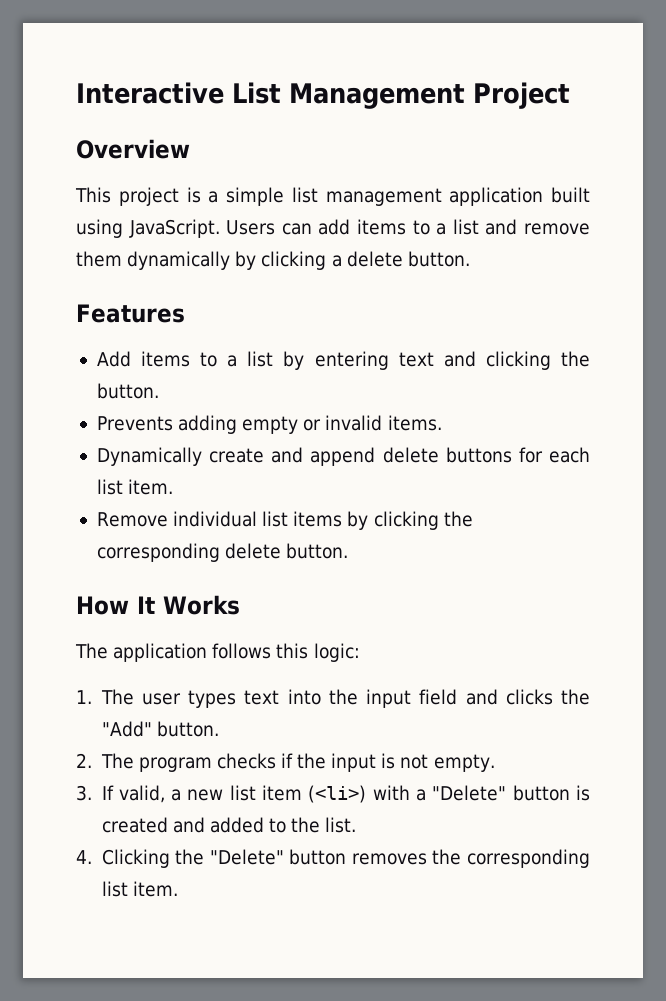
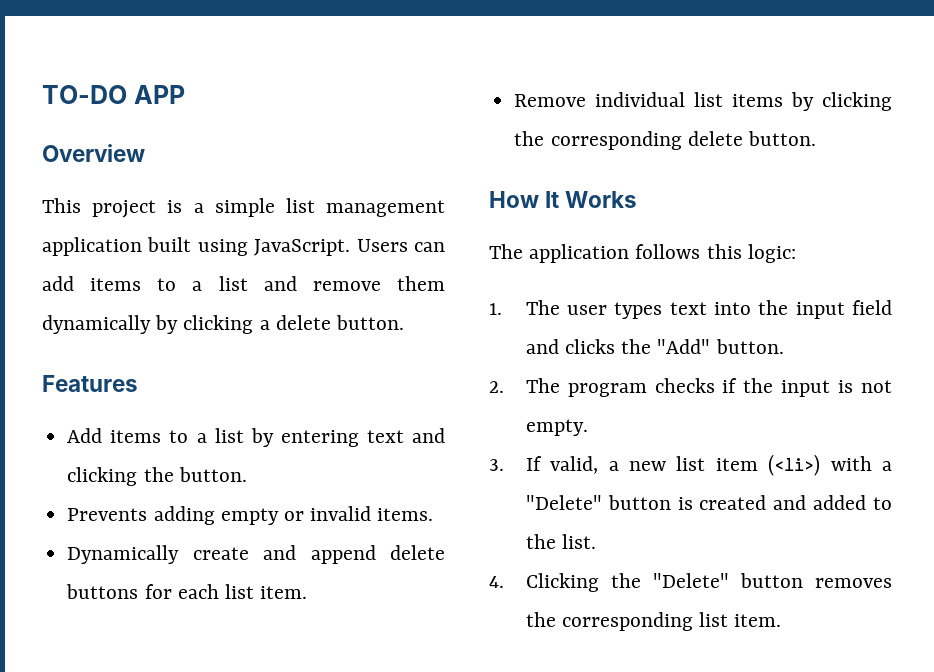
- Interactive List Management Project
+ TO-DO APP

